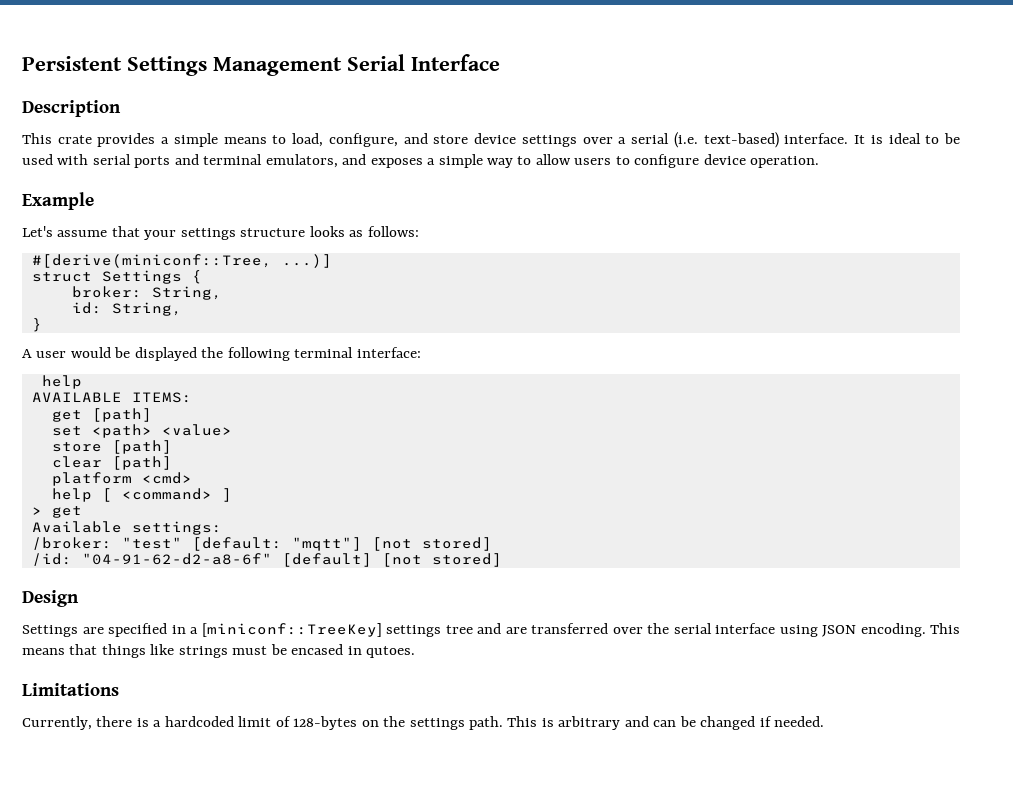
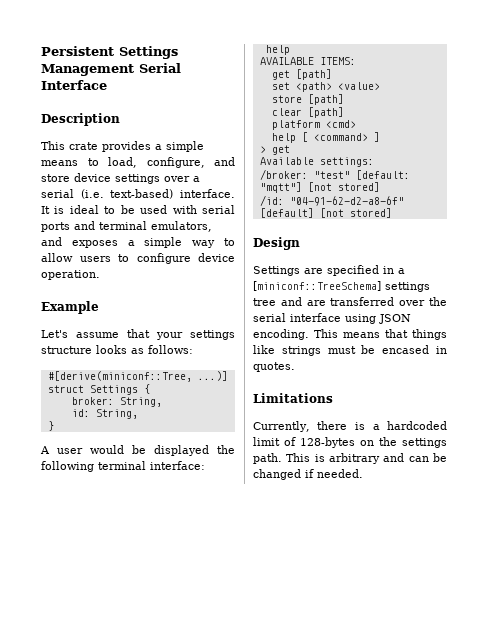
- Settings are specified in a [miniconf::TreeKey] settings tree and are transferred over the serial interface using JSON encoding.
+ Settings are specified in a [miniconf::TreeSchema] settings tree and are transferred over the serial interface using JSON encoding.
- This means that things like strings must be encased in qutoes.
+ This means that things like strings must be encased in quotes.

